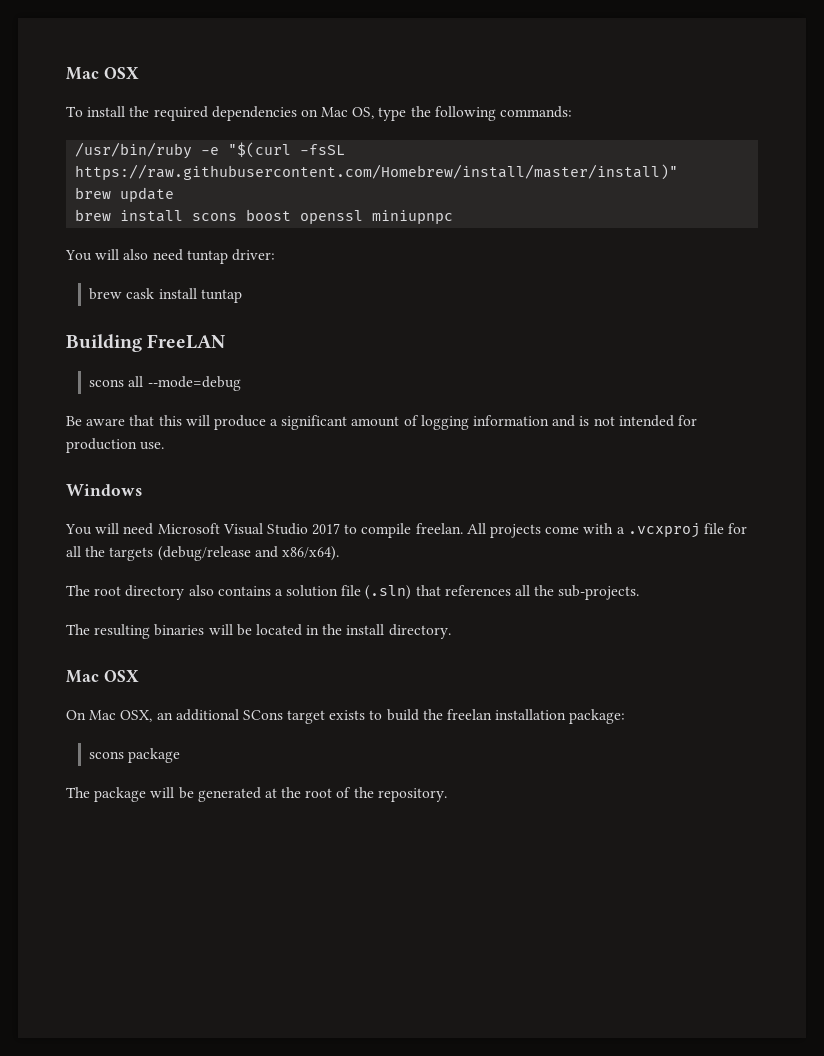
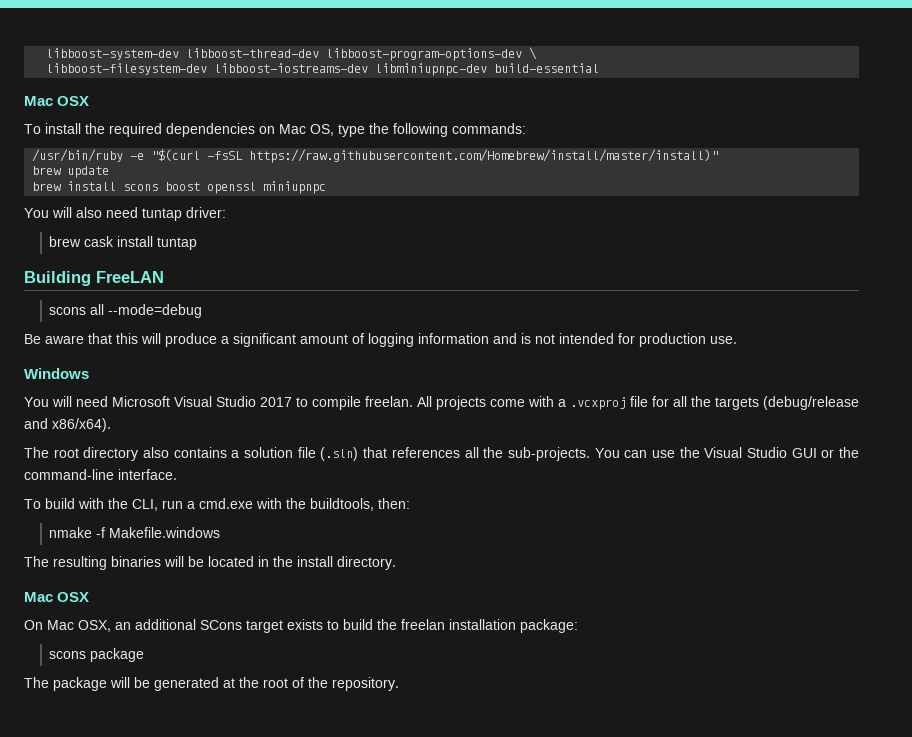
+ libboost-system-dev libboost-thread-dev libboost-program-options-dev \
+ libboost-filesystem-dev libboost-iostreams-dev libminiupnpc-dev build-essential
+ You can use the Visual Studio GUI or the command-line interface.
+ To build with the CLI, run a cmd.exe with the buildtools, then:
+ nmake -f Makefile.windows

